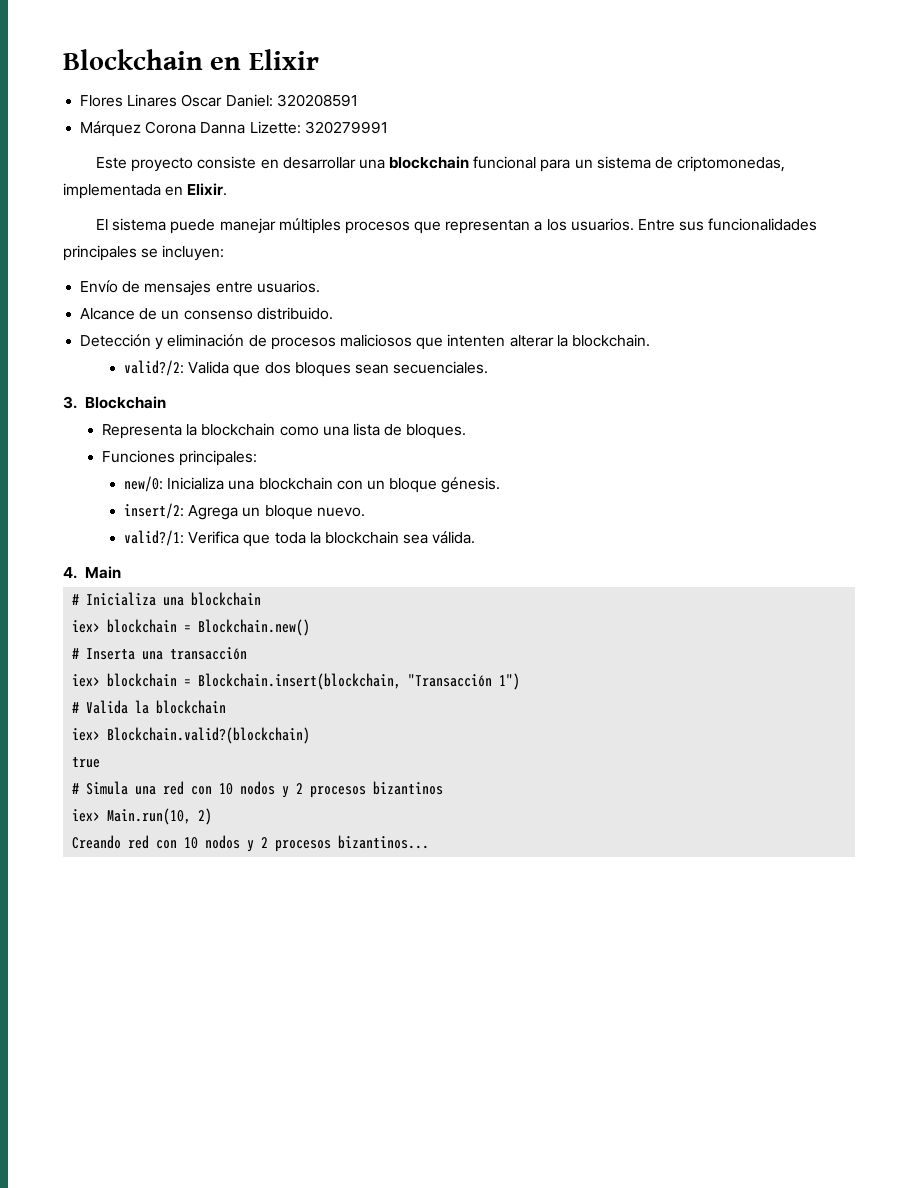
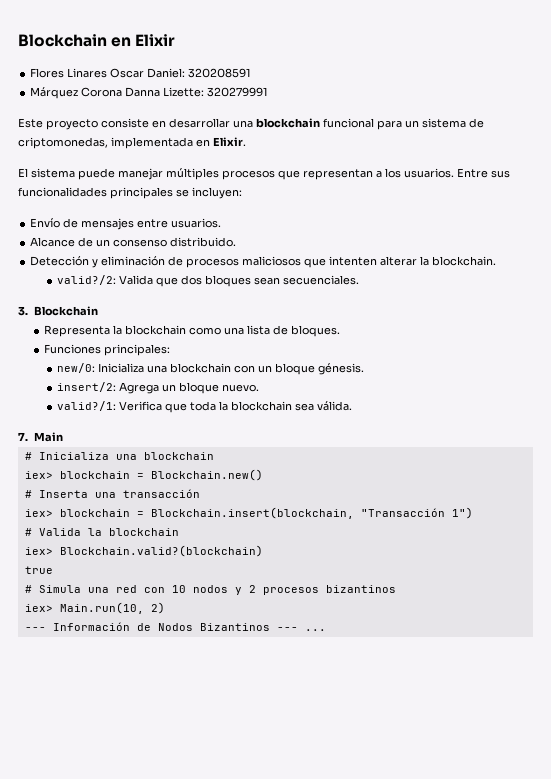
- 4. Main
+ 7. Main
- Creando red con 10 nodos y 2 procesos bizantinos...
+ --- Información de Nodos Bizantinos --- ...

